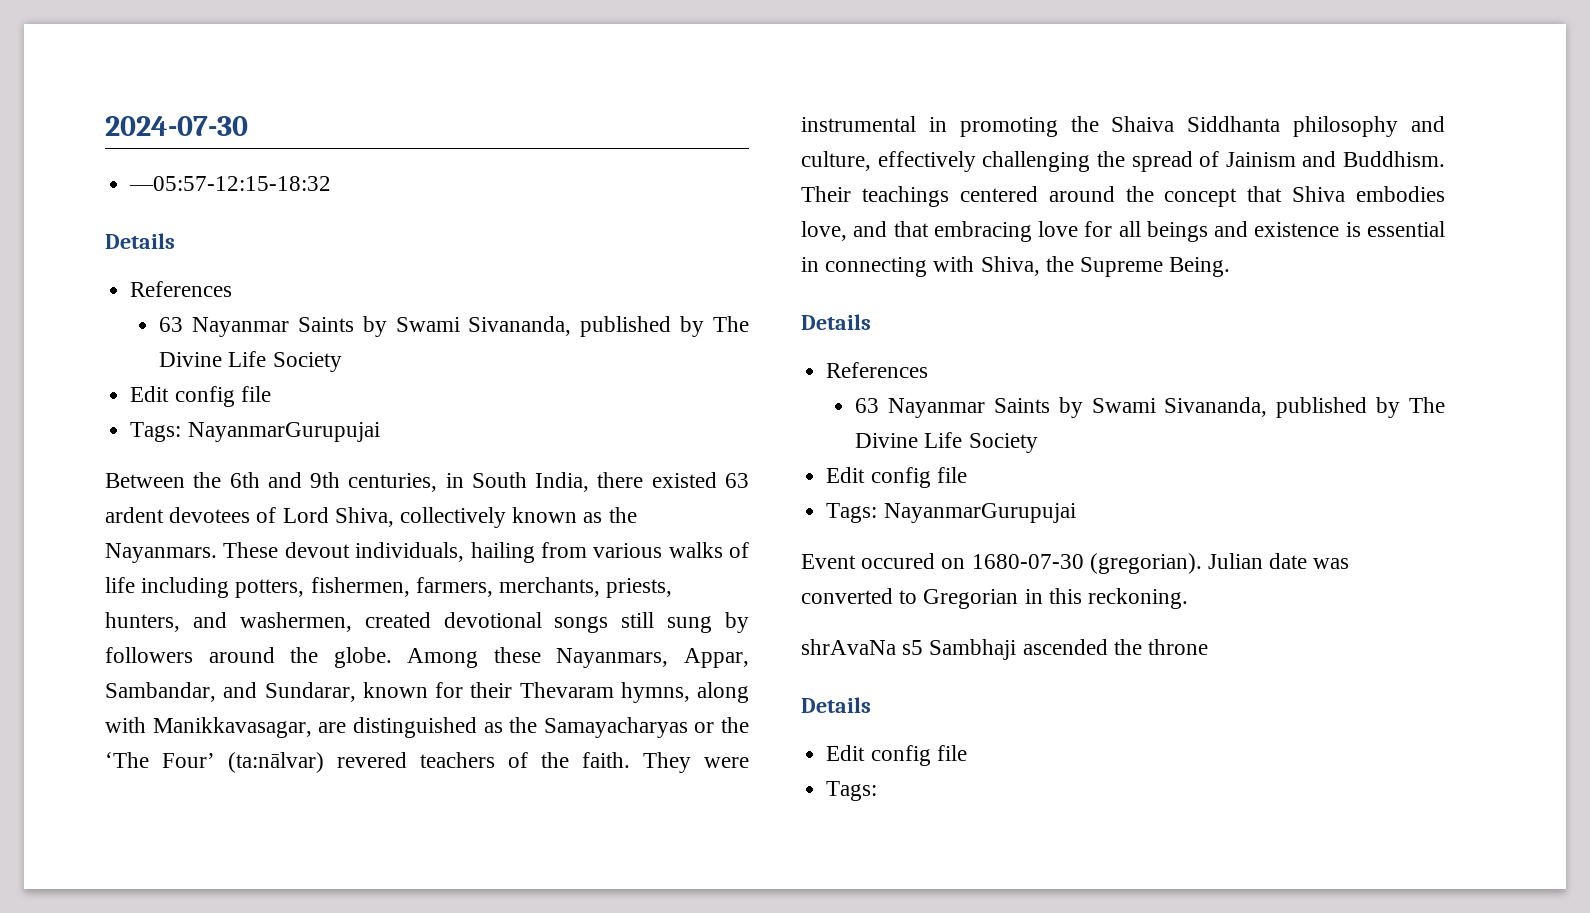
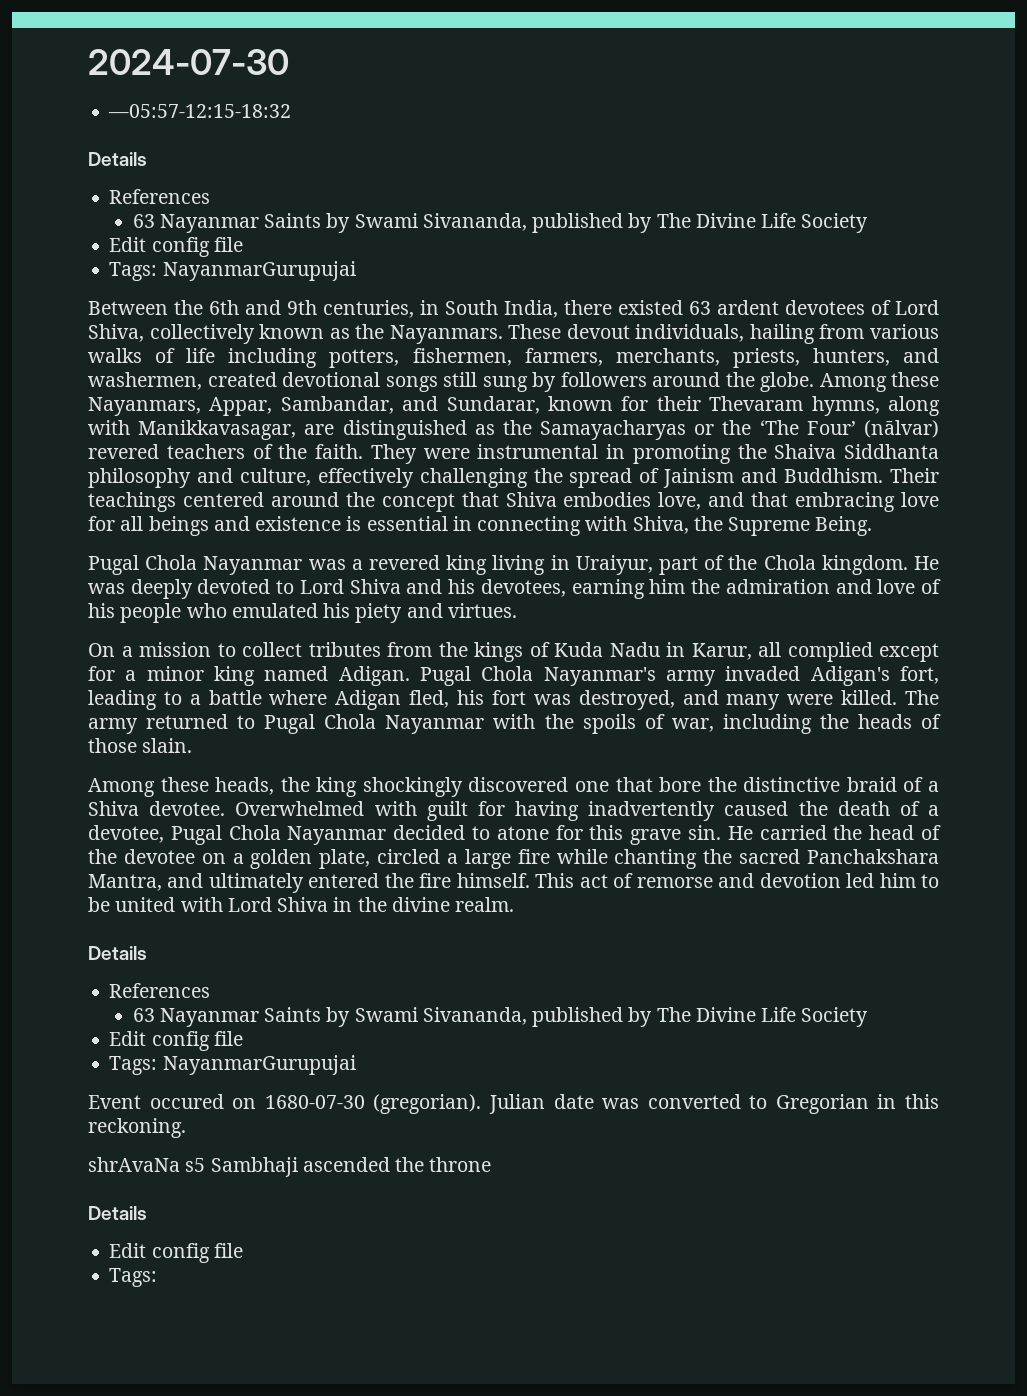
- Among these Nayanmars, Appar, Sambandar, and Sundarar, known for their Thevaram hymns, along with Manikkavasagar, are distinguished as the Samayacharyas or the ‘The Four’ (ta:nālvar) revered teachers of the faith.
+ Among these Nayanmars, Appar, Sambandar, and Sundarar, known for their Thevaram hymns, along with Manikkavasagar, are distinguished as the Samayacharyas or the ‘The Four’ (nālvar) revered teachers of the faith.
+ Pugal Chola Nayanmar was a revered king living in Uraiyur, part of the Chola kingdom. He was deeply devoted to Lord Shiva and his devotees, earning him the admiration and love of his people who emulated his piety and virtues.
+ On a mission to collect tributes from the kings of Kuda Nadu in Karur, all complied except for a minor king named Adigan. Pugal Chola Nayanmar's army invaded Adigan's fort, leading to a battle where Adigan fled, his fort was destroyed, and many were killed. The army returned to Pugal Chola Nayanmar with the spoils of war, including the heads of those slain.
+ Among these heads, the king shockingly discovered one that bore the distinctive braid of a Shiva devotee. Overwhelmed with guilt for having inadvertently caused the death of a devotee, Pugal Chola Nayanmar decided to atone for this grave sin. He carried the head of the devotee on a golden plate, circled a large fire while chanting the sacred Panchakshara Mantra, and ultimately entered the fire himself. This act of remorse and devotion led him to be united with Lord Shiva in the divine realm.

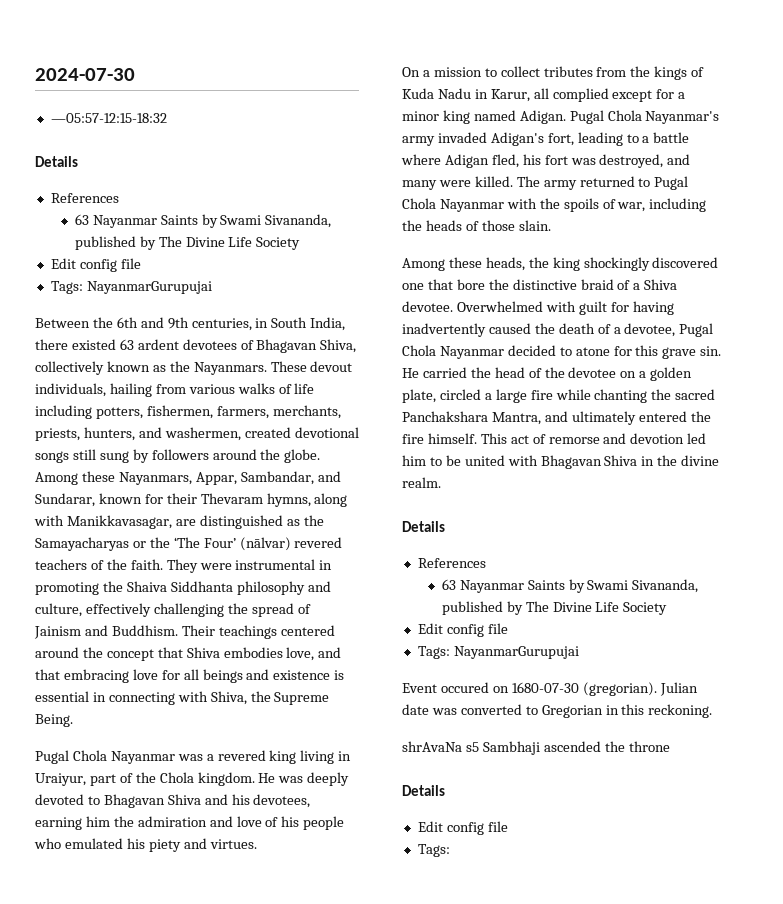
- Between the 6th and 9th centuries, in South India, there existed 63 ardent devotees of Lord Shiva, collectively known as the Nayanmars.
+ Between the 6th and 9th centuries, in South India, there existed 63 ardent devotees of Bhagavan Shiva, collectively known as the Nayanmars.
- He was deeply devoted to Lord Shiva and his devotees, earning him the admiration and love of his people who emulated his piety and virtues.
+ He was deeply devoted to Bhagavan Shiva and his devotees, earning him the admiration and love of his people who emulated his piety and virtues.
- This act of remorse and devotion led him to be united with Lord Shiva in the divine realm.
+ This act of remorse and devotion led him to be united with Bhagavan Shiva in the divine realm.

